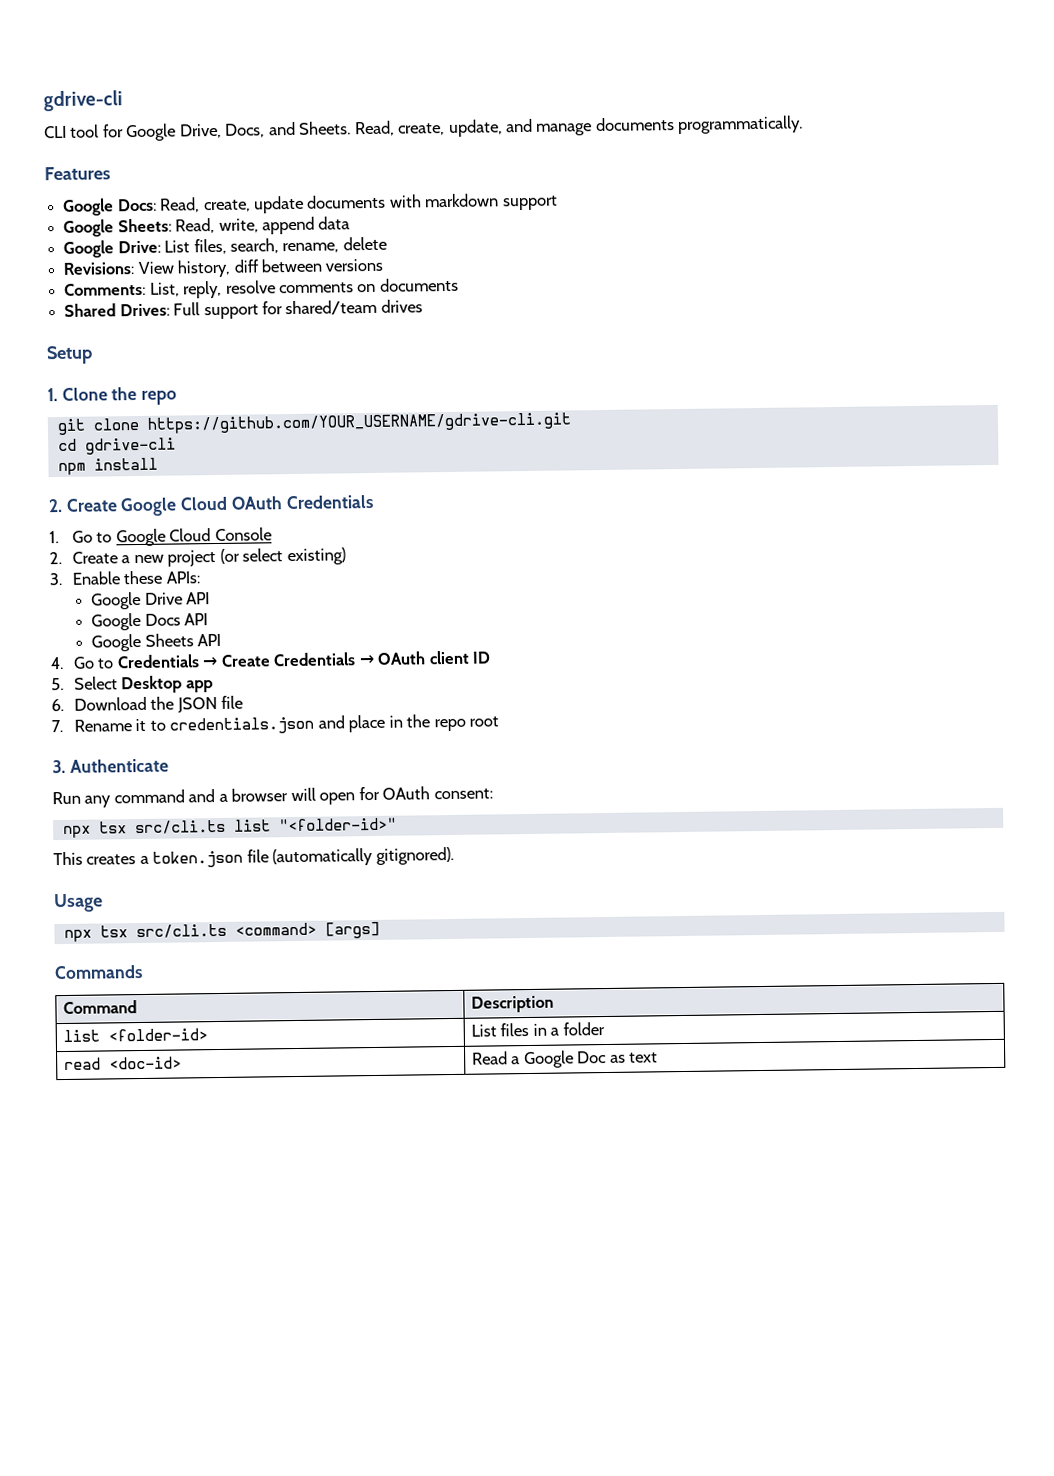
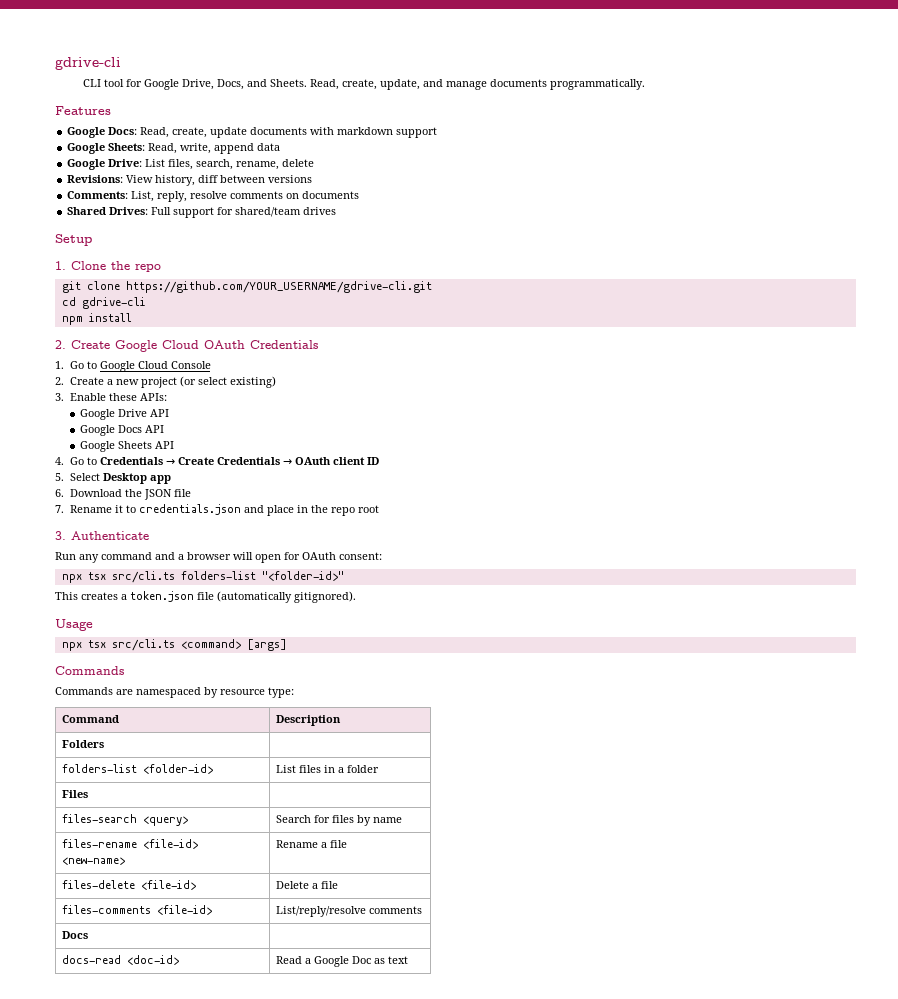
- npx tsx src/cli.ts list "<folder-id>"
+ npx tsx src/cli.ts folders-list "<folder-id>"
+ Commands are namespaced by resource type:
- list <folder-id> | List files in a folder
+ Folders |
+ folders-list <folder-id> | List files in a folder
- read <doc-id> | Read a Google Doc as text
+ Files |
+ files-search <query> | Search for files by name
+ files-rename <file-id> <new-name> | Rename a file
+ files-delete <file-id> | Delete a file
+ files-comments <file-id> | List/reply/resolve comments
+ Docs |
+ docs-read <doc-id> | Read a Google Doc as text

